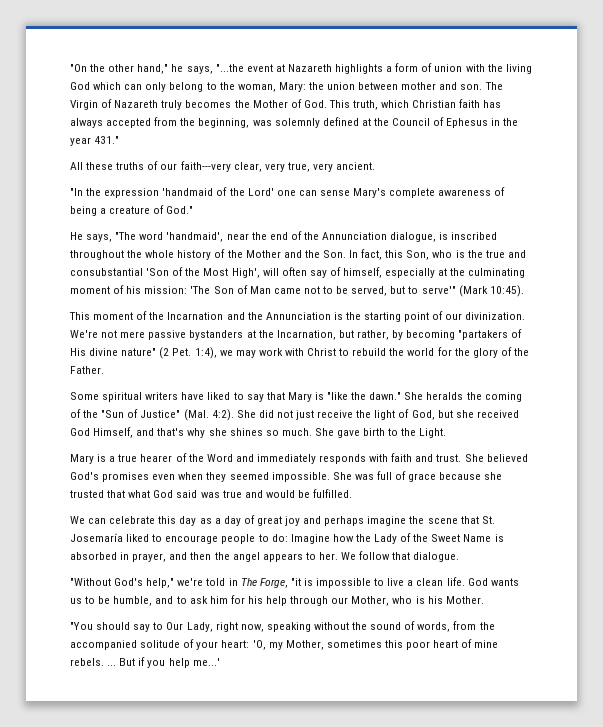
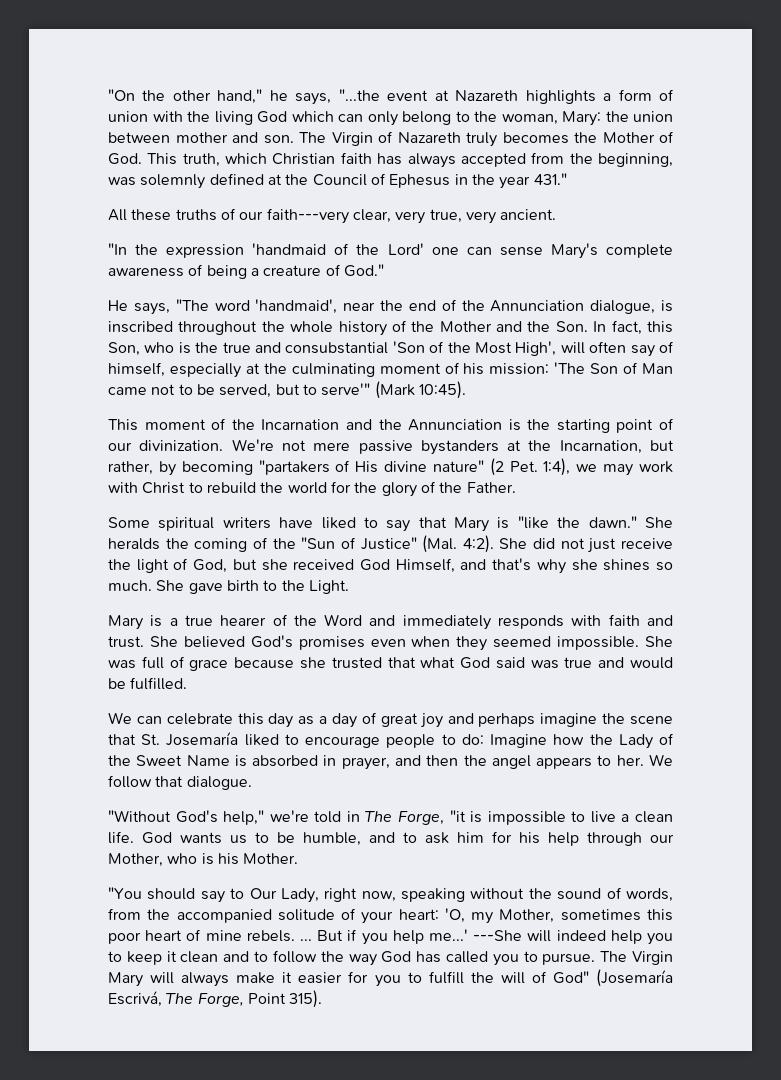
+ ---She will indeed help you to keep it clean and to follow the way God has called you to pursue. The Virgin Mary will always make it easier for you to fulfill the will of God" (Josemaría Escrivá, The Forge, Point 315).

